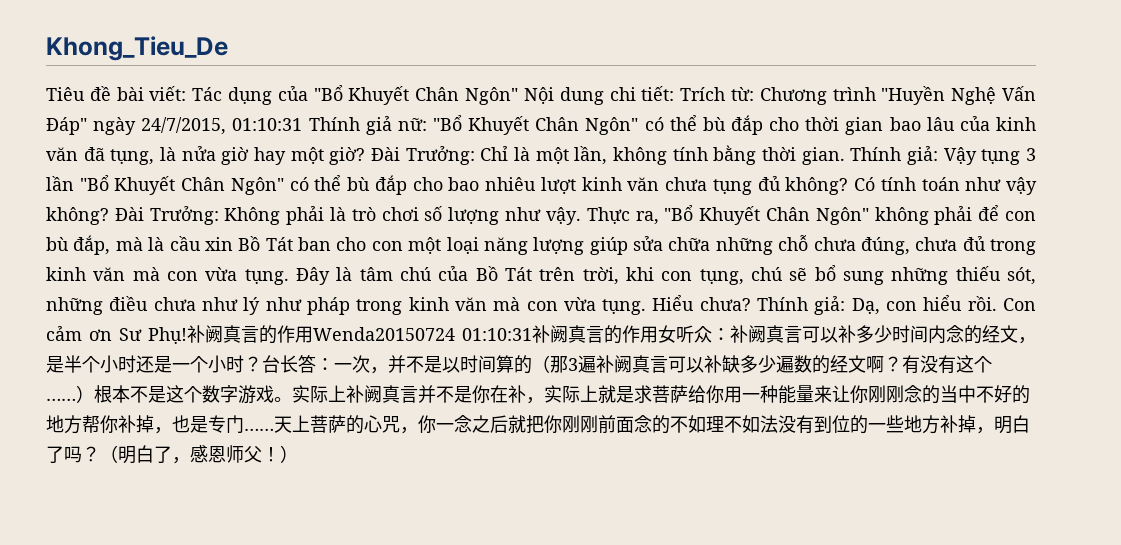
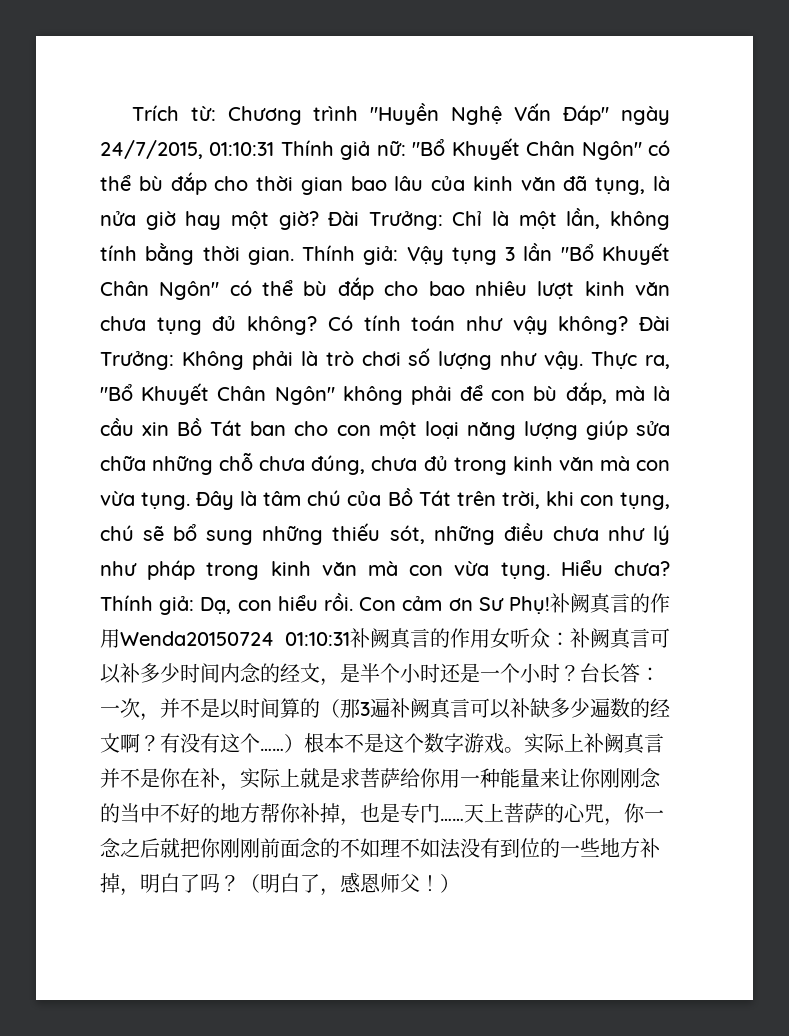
- Khong_Tieu_De
- Tiêu đề bài viết: Tác dụng của "Bổ Khuyết Chân Ngôn" Nội dung chi tiết: Trích từ: Chương trình "Huyền Nghệ Vấn Đáp" ngày 24/7/2015, 01:10:31 Thính giả nữ: "Bổ Khuyết Chân Ngôn" có thể bù đắp cho thời gian bao lâu của kinh văn đã tụng, là nửa giờ hay một giờ?
+ Trích từ: Chương trình "Huyền Nghệ Vấn Đáp" ngày 24/7/2015, 01:10:31 Thính giả nữ: "Bổ Khuyết Chân Ngôn" có thể bù đắp cho thời gian bao lâu của kinh văn đã tụng, là nửa giờ hay một giờ?

